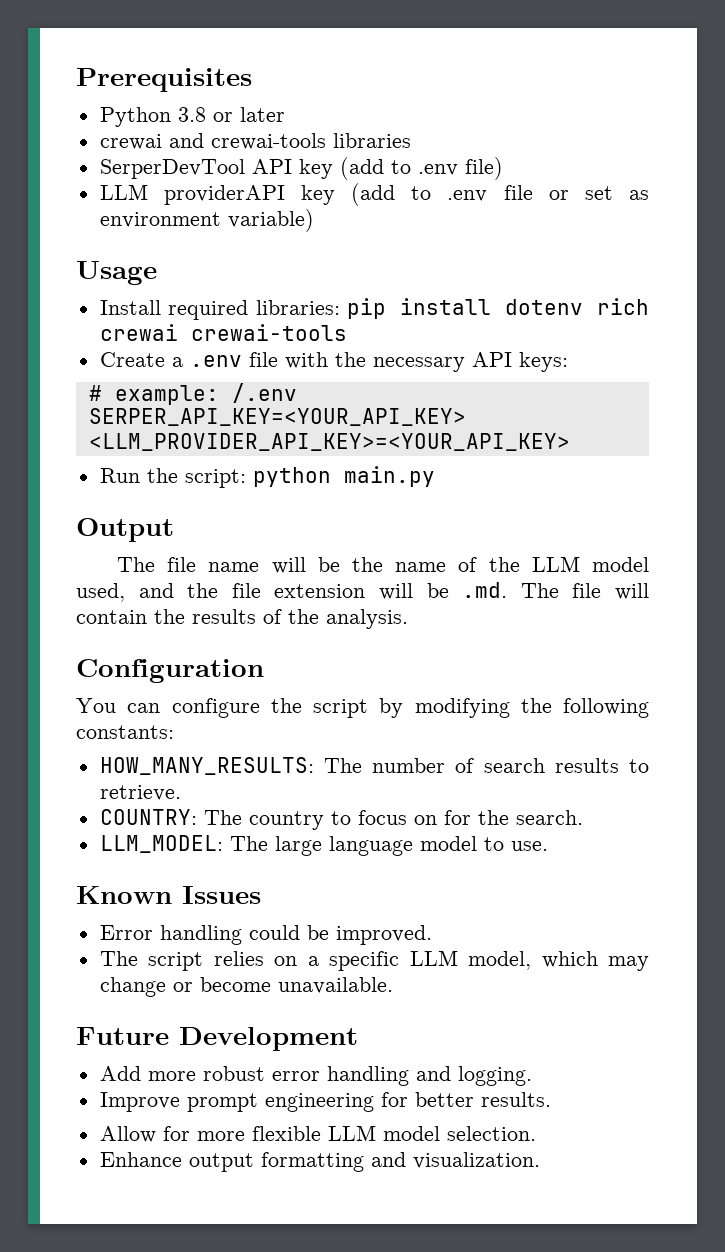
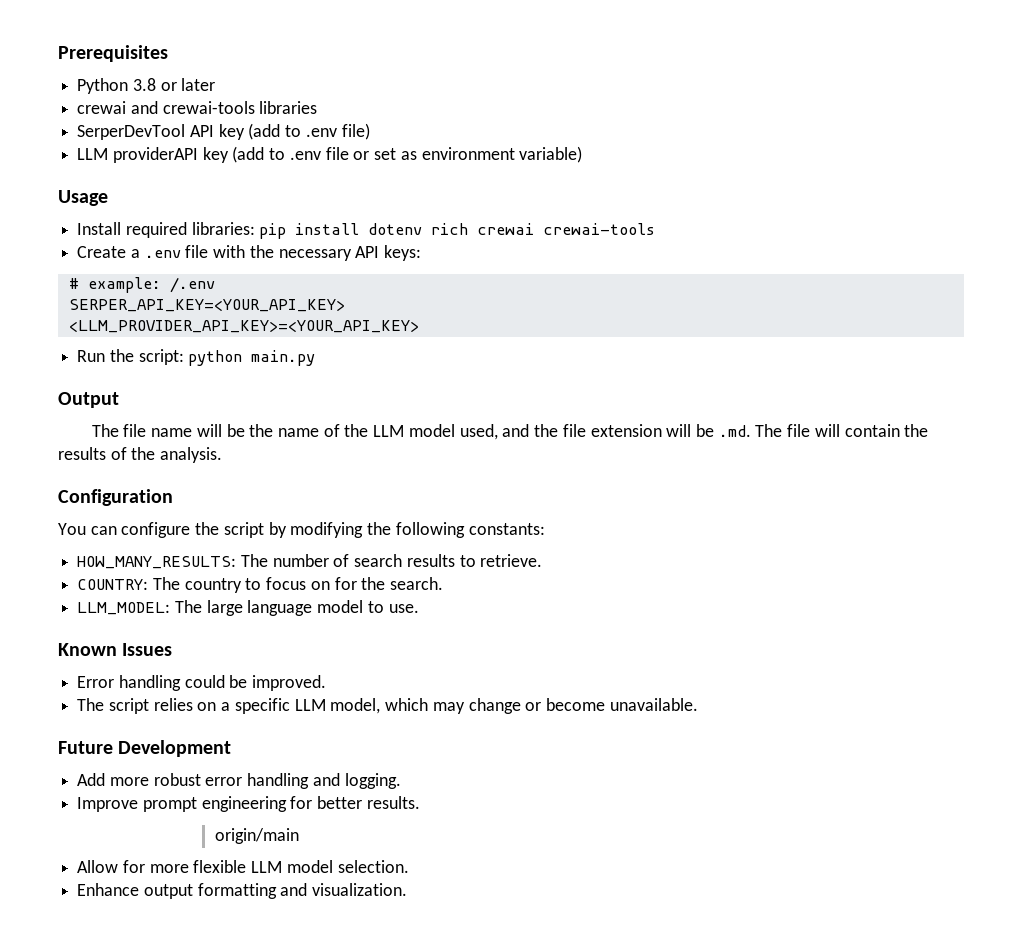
+ origin/main

